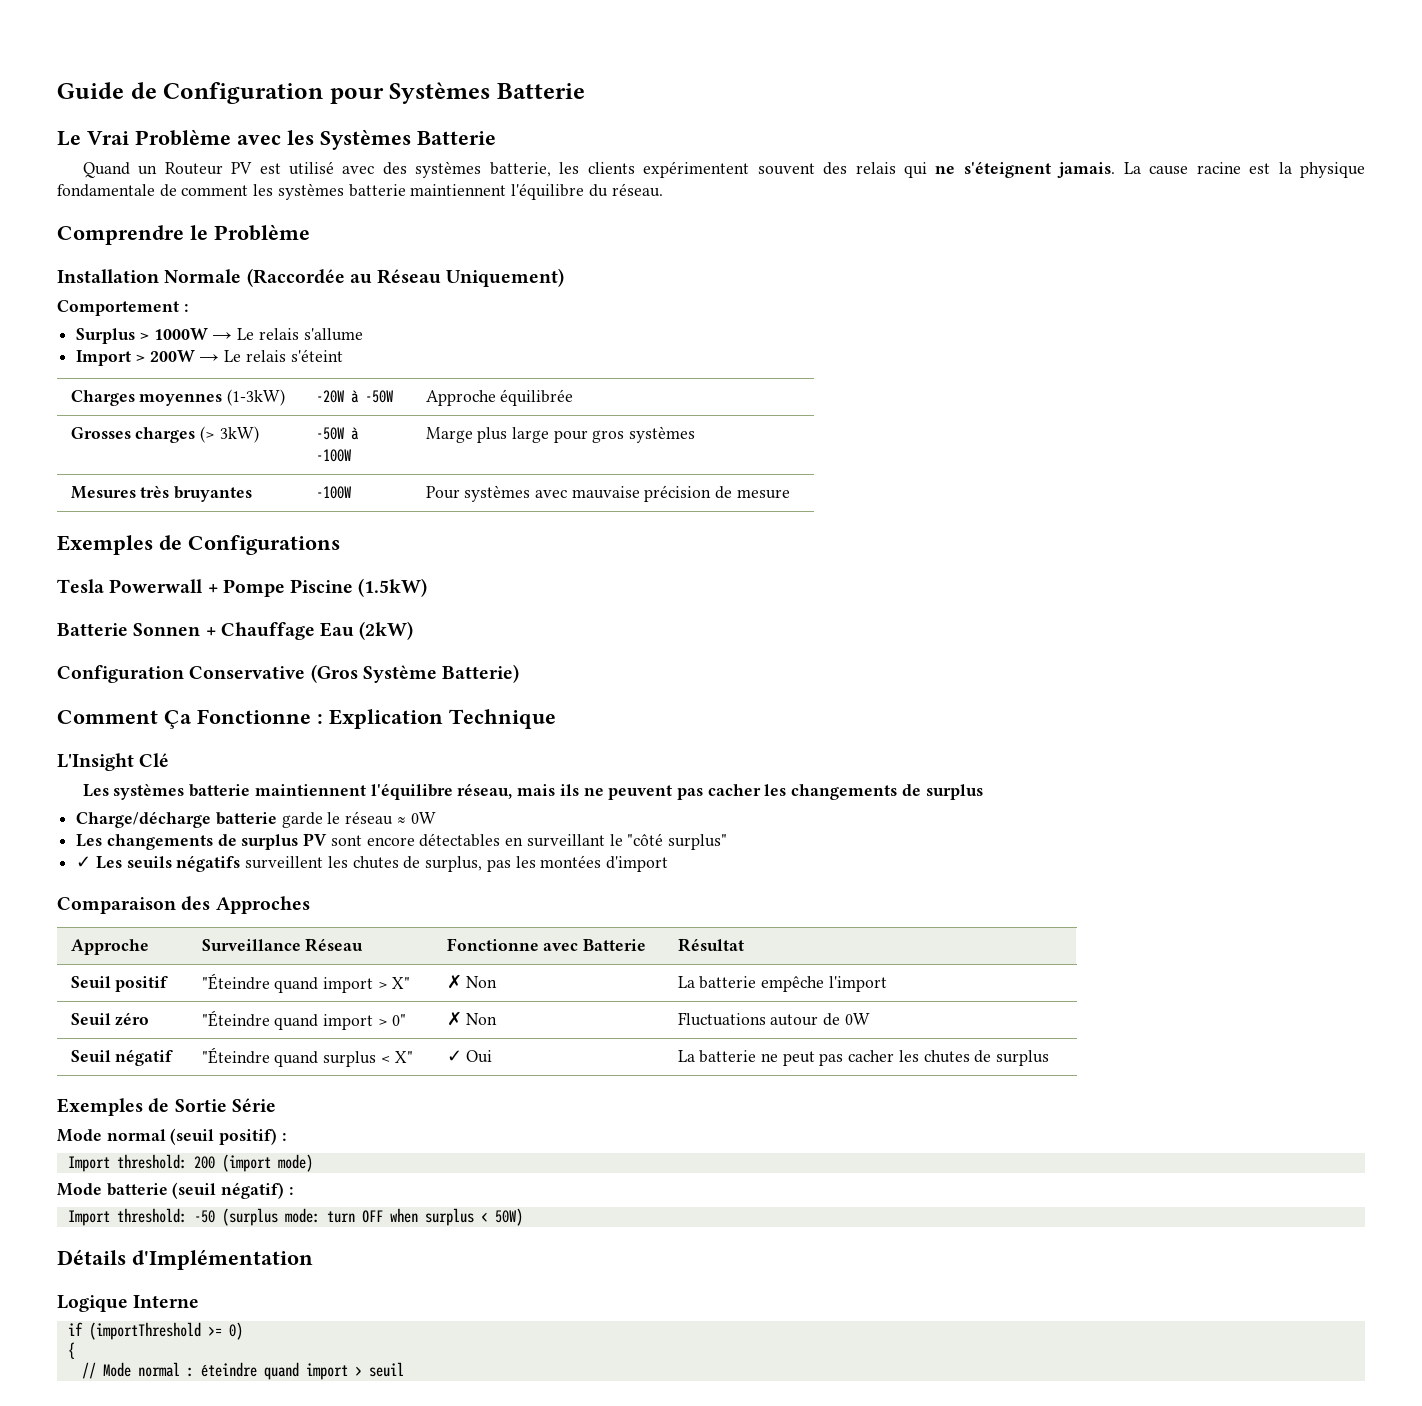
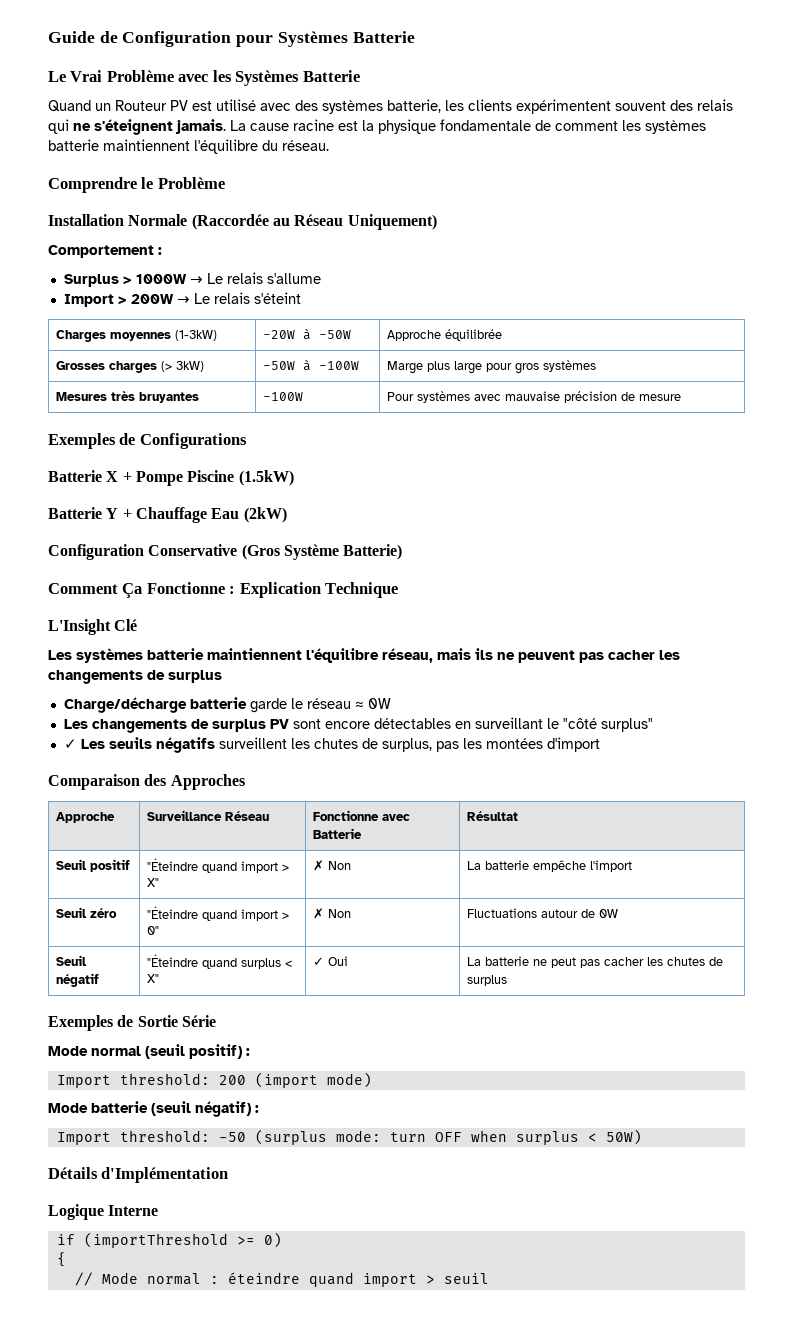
- Tesla Powerwall + Pompe Piscine (1.5kW)
+ Batterie X + Pompe Piscine (1.5kW)
- Batterie Sonnen + Chauffage Eau (2kW)
+ Batterie Y + Chauffage Eau (2kW)

